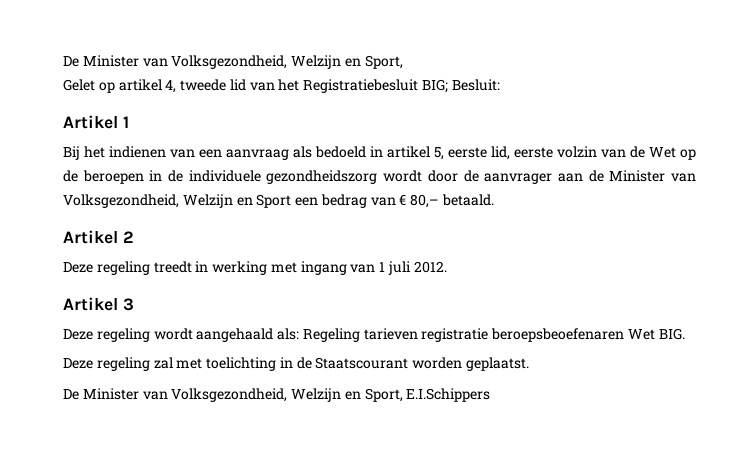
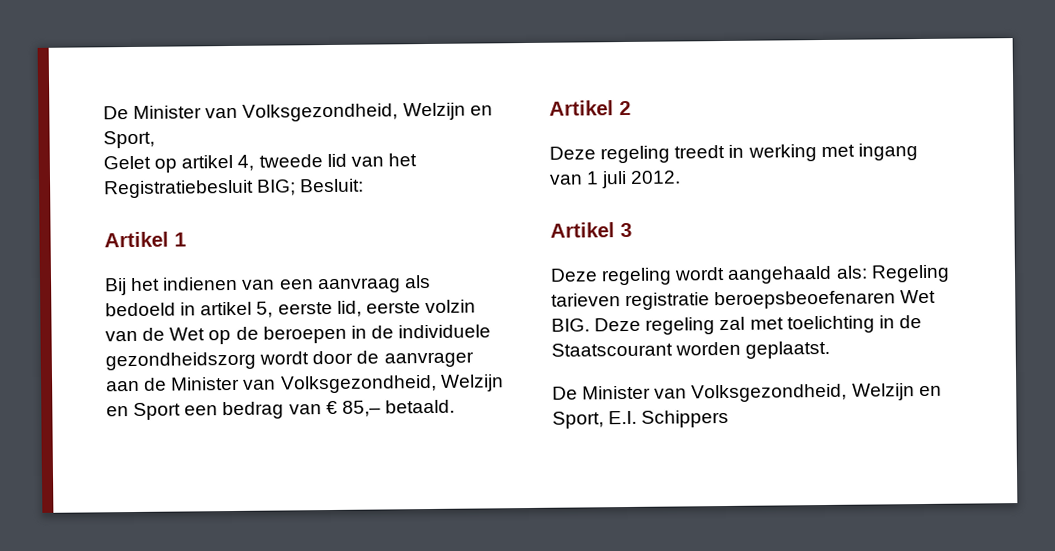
- Bij het indienen van een aanvraag als bedoeld in artikel 5, eerste lid, eerste volzin van de Wet op de beroepen in de individuele gezondheidszorg wordt door de aanvrager aan de Minister van Volksgezondheid, Welzijn en Sport een bedrag van € 80,– betaald.
+ Bij het indienen van een aanvraag als bedoeld in artikel 5, eerste lid, eerste volzin van de Wet op de beroepen in de individuele gezondheidszorg wordt door de aanvrager aan de Minister van Volksgezondheid, Welzijn en Sport een bedrag van € 85,– betaald.
- Deze regeling wordt aangehaald als: Regeling tarieven registratie beroepsbeoefenaren Wet BIG.
- Deze regeling zal met toelichting in de Staatscourant worden geplaatst.
+ Deze regeling wordt aangehaald als: Regeling tarieven registratie beroepsbeoefenaren Wet BIG. Deze regeling zal met toelichting in de Staatscourant worden geplaatst.
- De Minister van Volksgezondheid, Welzijn en Sport, E.I.Schippers
+ De Minister van Volksgezondheid, Welzijn en Sport, E.I. Schippers

